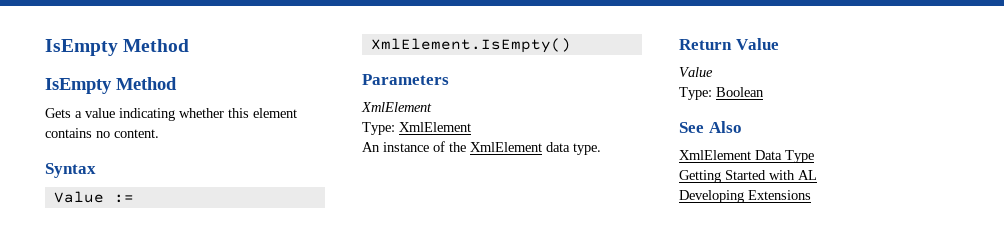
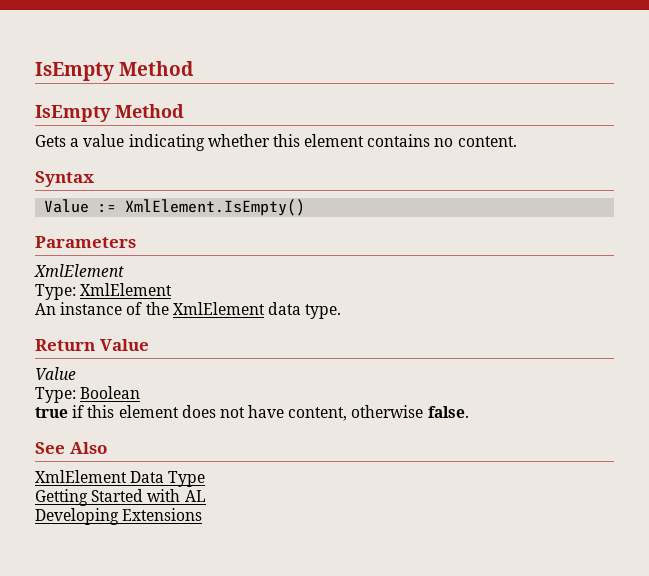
+ true if this element does not have content, otherwise false.

